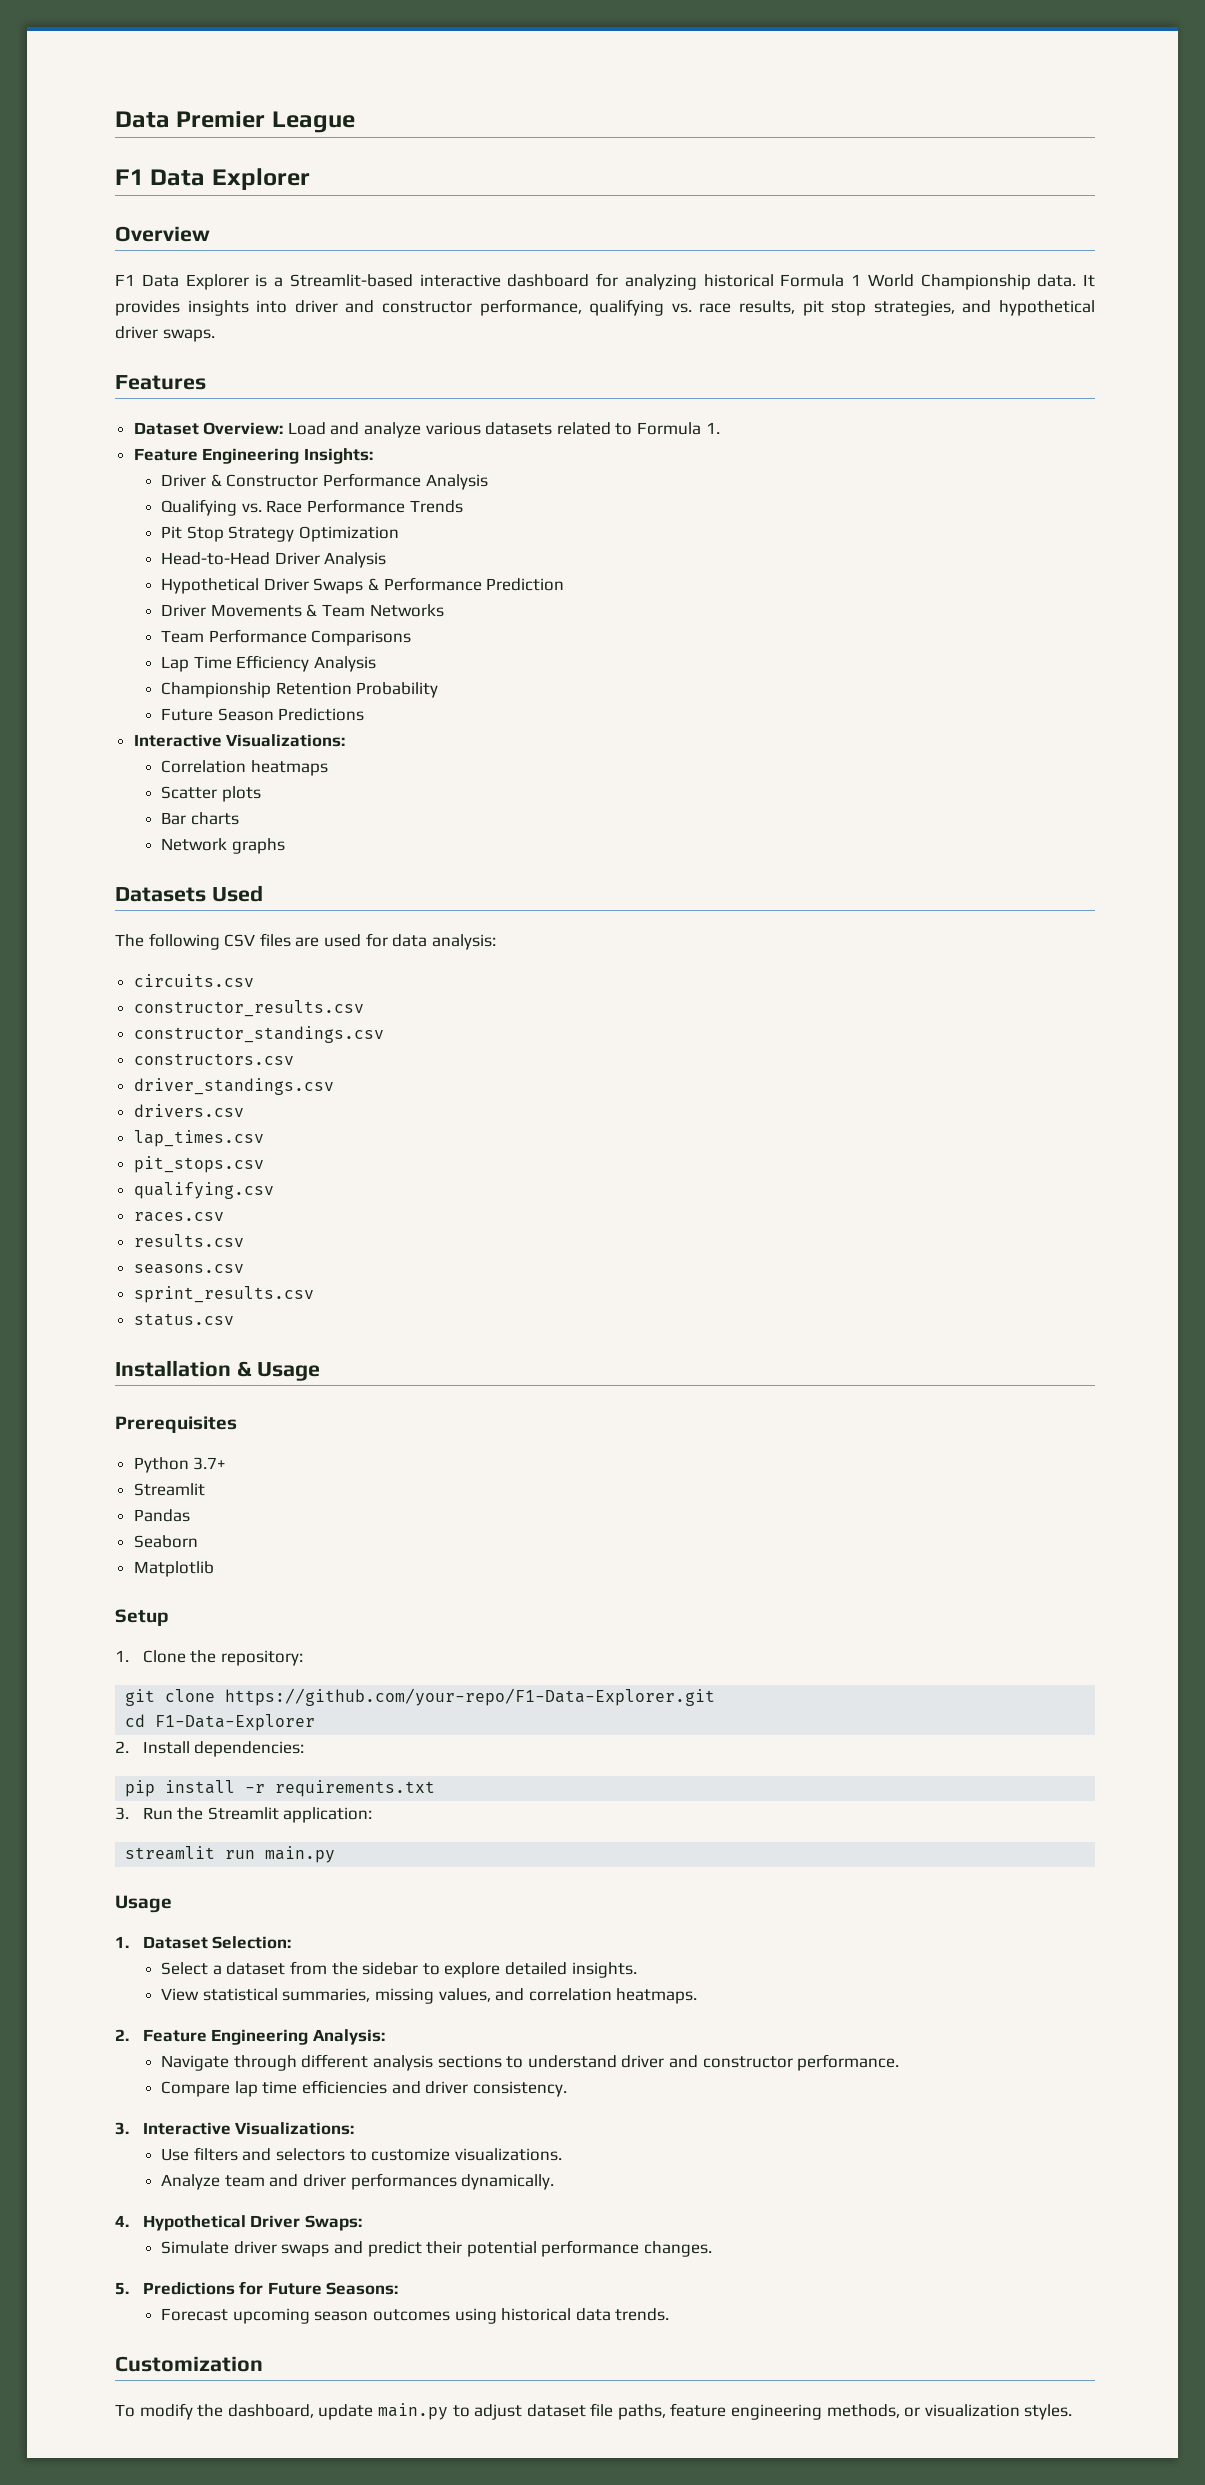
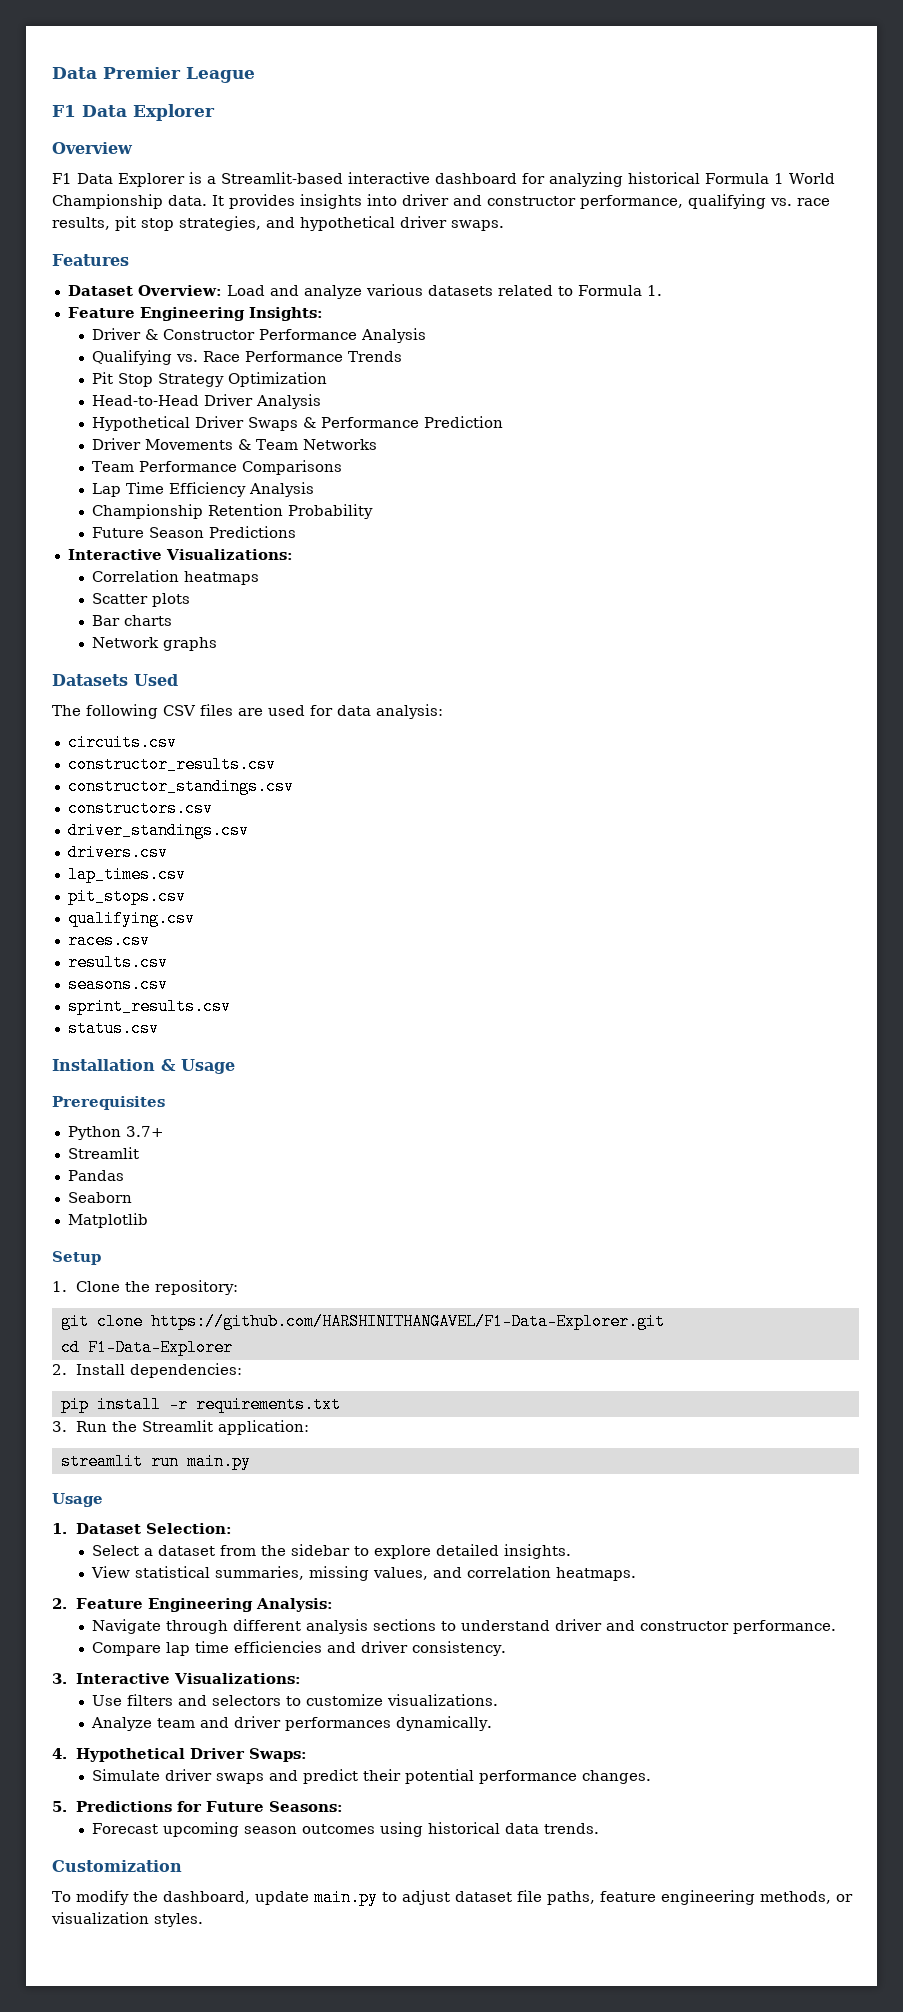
- git clone https://github.com/your-repo/F1-Data-Explorer.git
+ git clone https://github.com/HARSHINITHANGAVEL/F1-Data-Explorer.git

